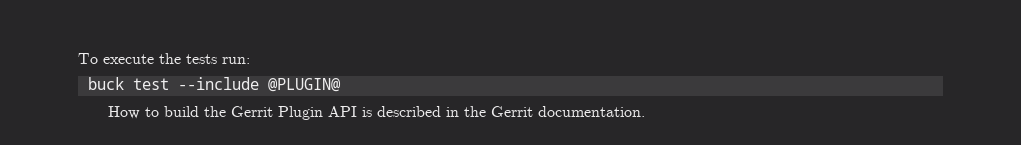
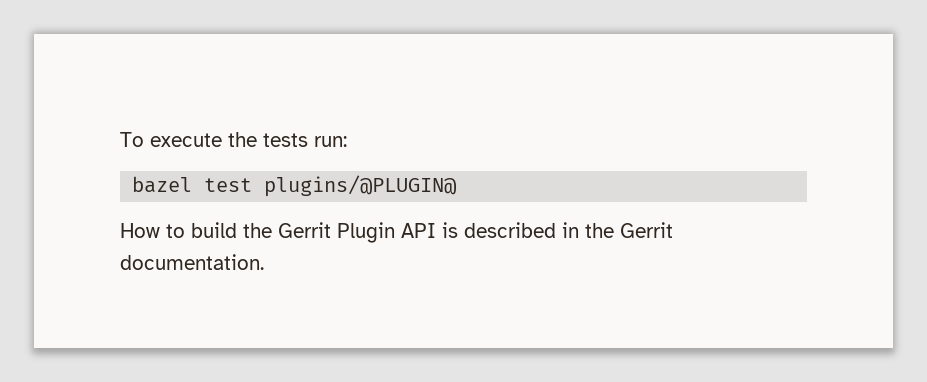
- buck test --include @PLUGIN@
+ bazel test plugins/@PLUGIN@

